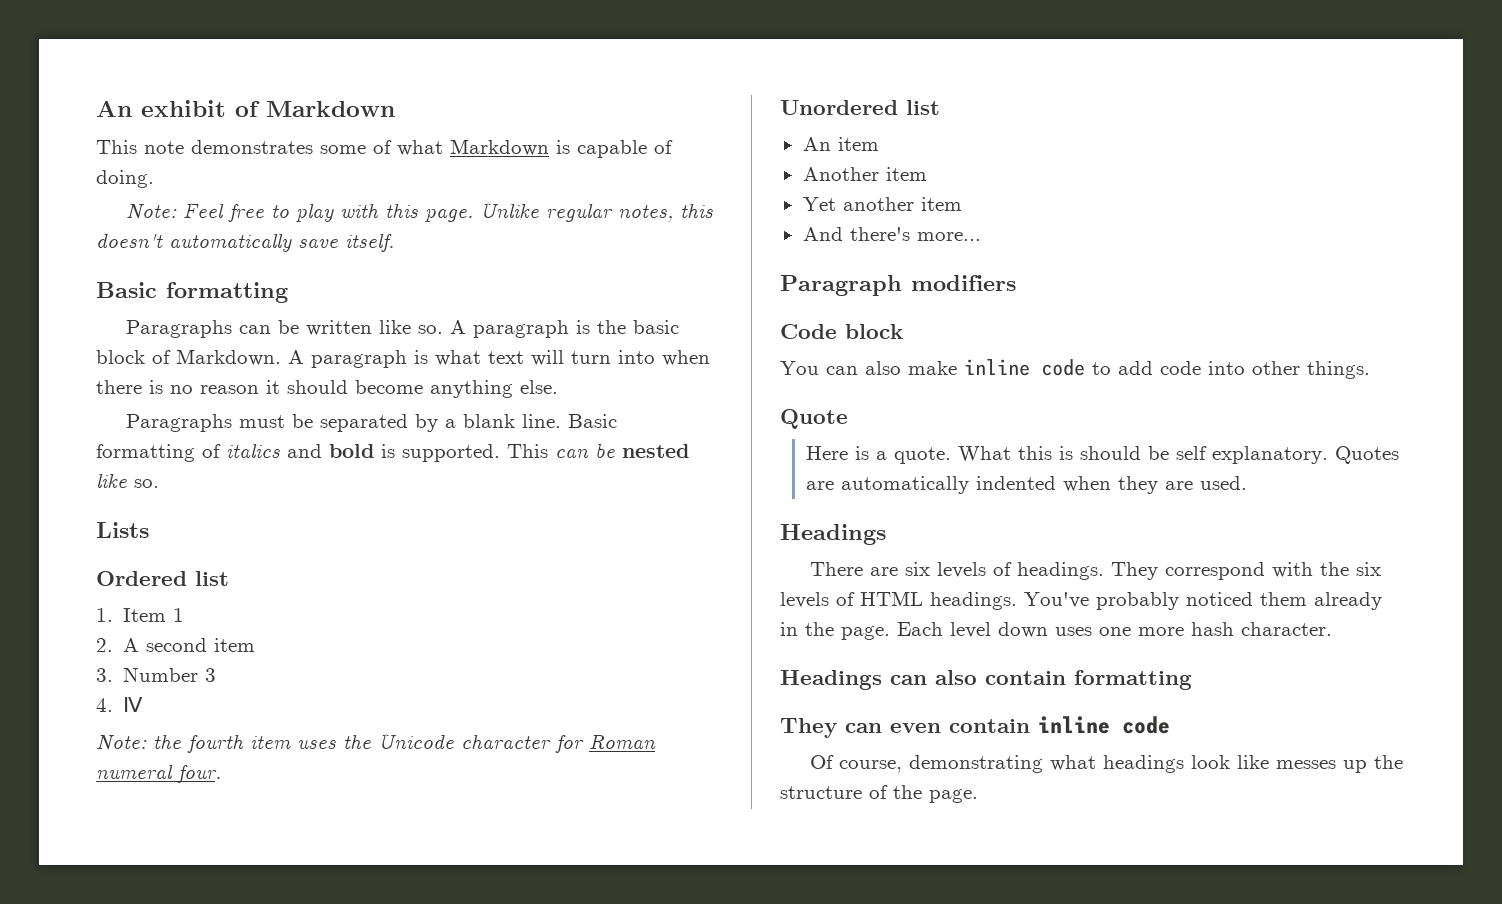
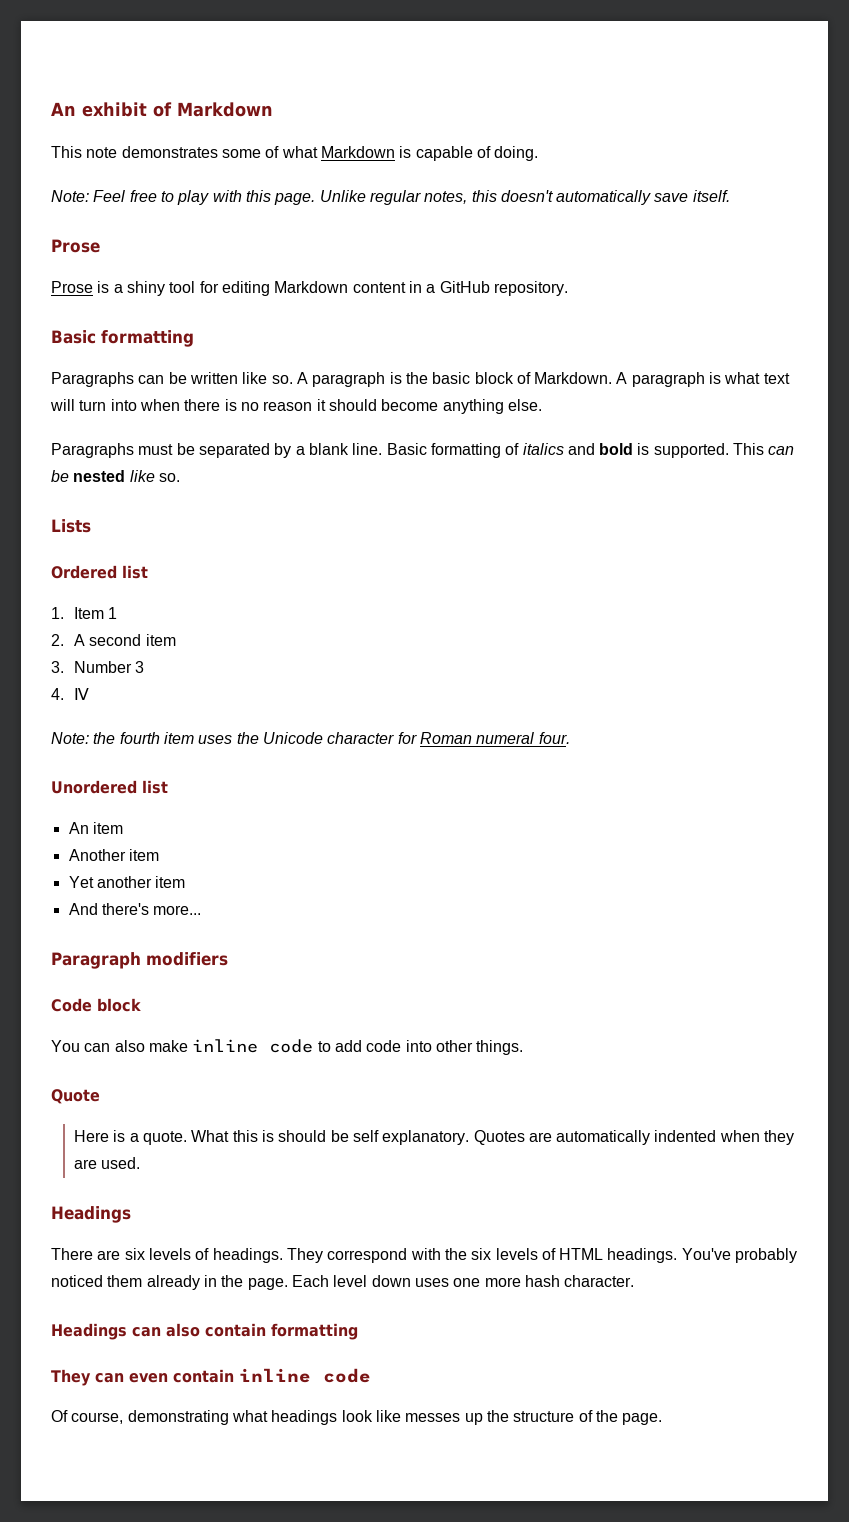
  Unlike regular notes, this doesn't automatically save itself.
+ Prose
+ Prose is a shiny tool for editing Markdown content in a GitHub repository.

